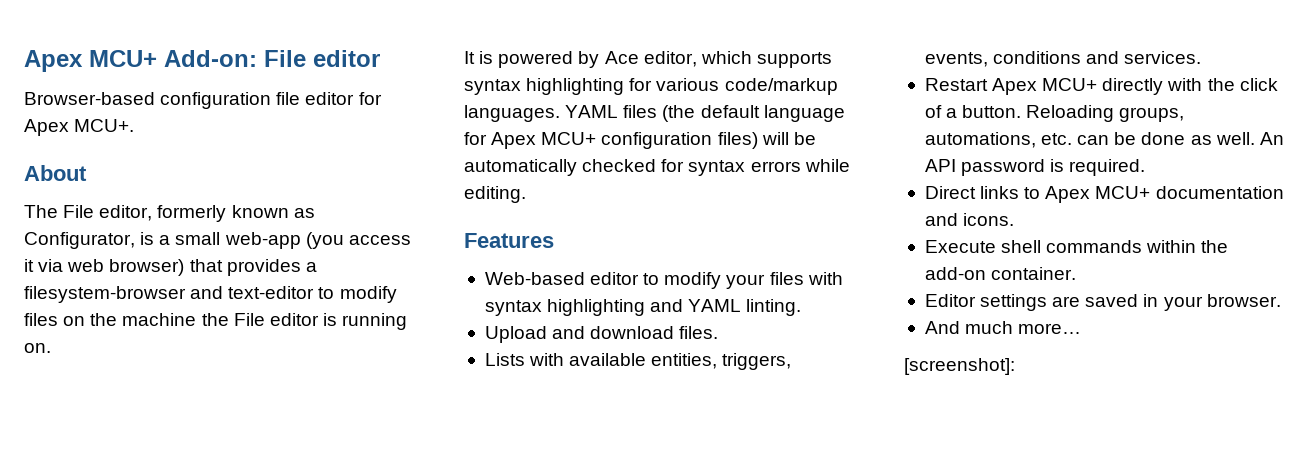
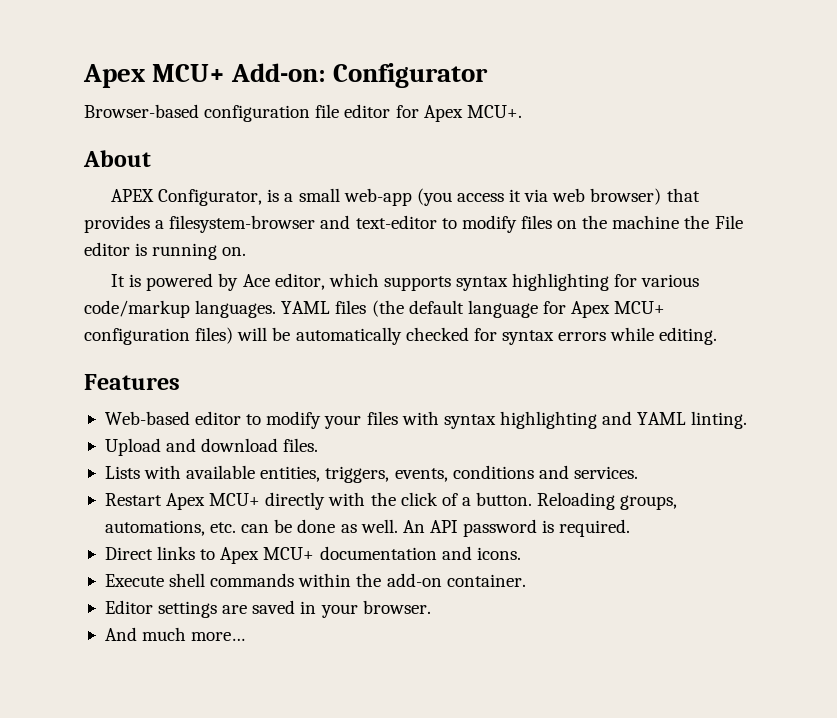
- Apex MCU+ Add-on: File editor
+ Apex MCU+ Add-on: Configurator
- The File editor, formerly known as Configurator, is a small web-app (you access it via web browser) that provides a filesystem-browser and text-editor to modify files on the machine the File editor is running on.
+ APEX Configurator, is a small web-app (you access it via web browser) that provides a filesystem-browser and text-editor to modify files on the machine the File editor is running on.
- [screenshot]:

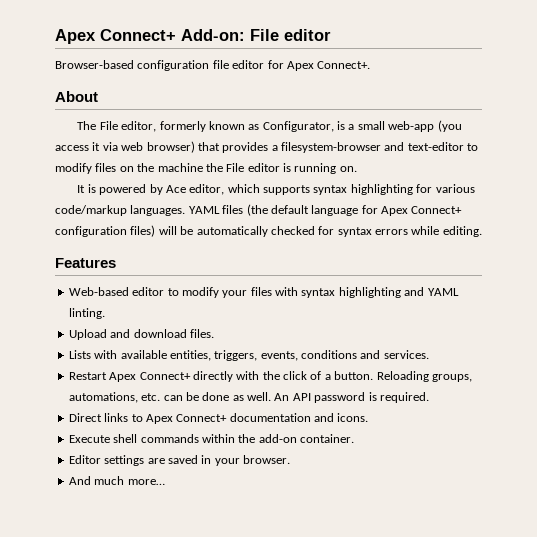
- Apex MCU+ Add-on: Configurator
+ Apex Connect+ Add-on: File editor
- Browser-based configuration file editor for Apex MCU+.
+ Browser-based configuration file editor for Apex Connect+.
- APEX Configurator, is a small web-app (you access it via web browser) that provides a filesystem-browser and text-editor to modify files on the machine the File editor is running on.
+ The File editor, formerly known as Configurator, is a small web-app (you access it via web browser) that provides a filesystem-browser and text-editor to modify files on the machine the File editor is running on.
- YAML files (the default language for Apex MCU+ configuration files) will be automatically checked for syntax errors while editing.
+ YAML files (the default language for Apex Connect+ configuration files) will be automatically checked for syntax errors while editing.
- Restart Apex MCU+ directly with the click of a button.
+ Restart Apex Connect+ directly with the click of a button.
- Direct links to Apex MCU+ documentation and icons.
+ Direct links to Apex Connect+ documentation and icons.

